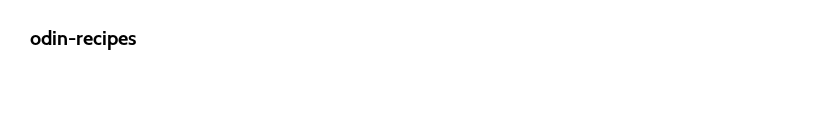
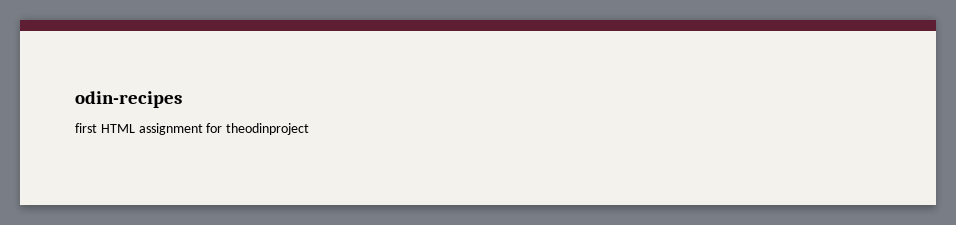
+ first HTML assignment for theodinproject

